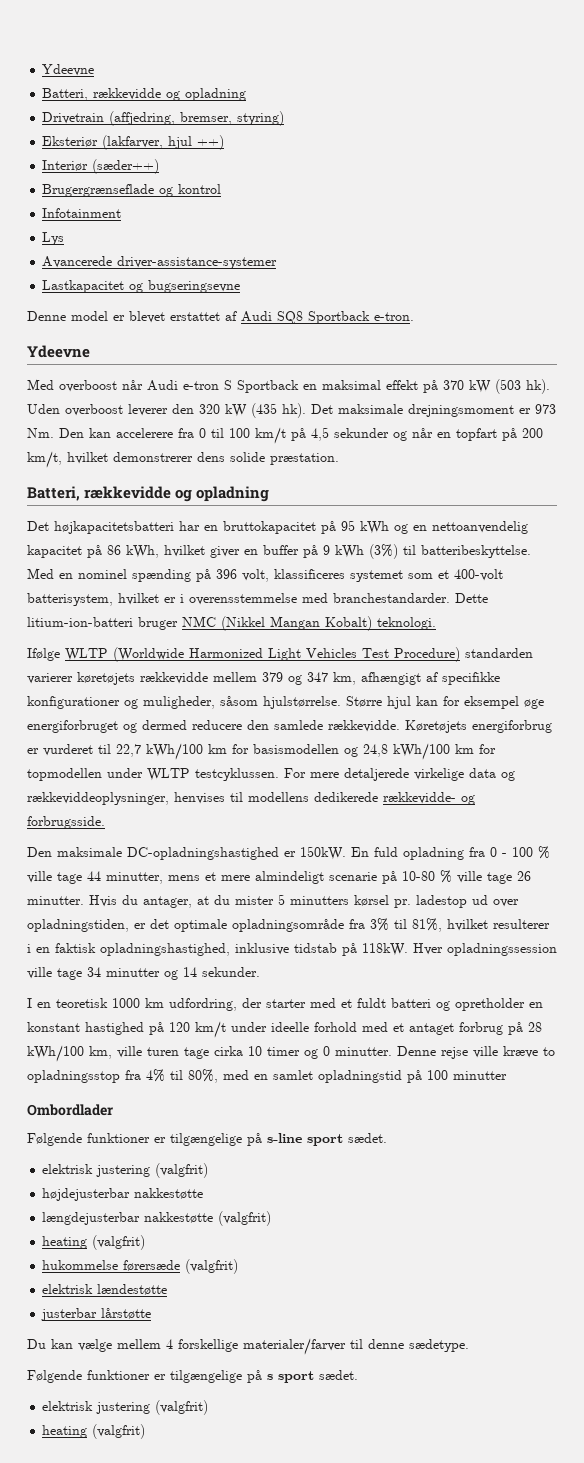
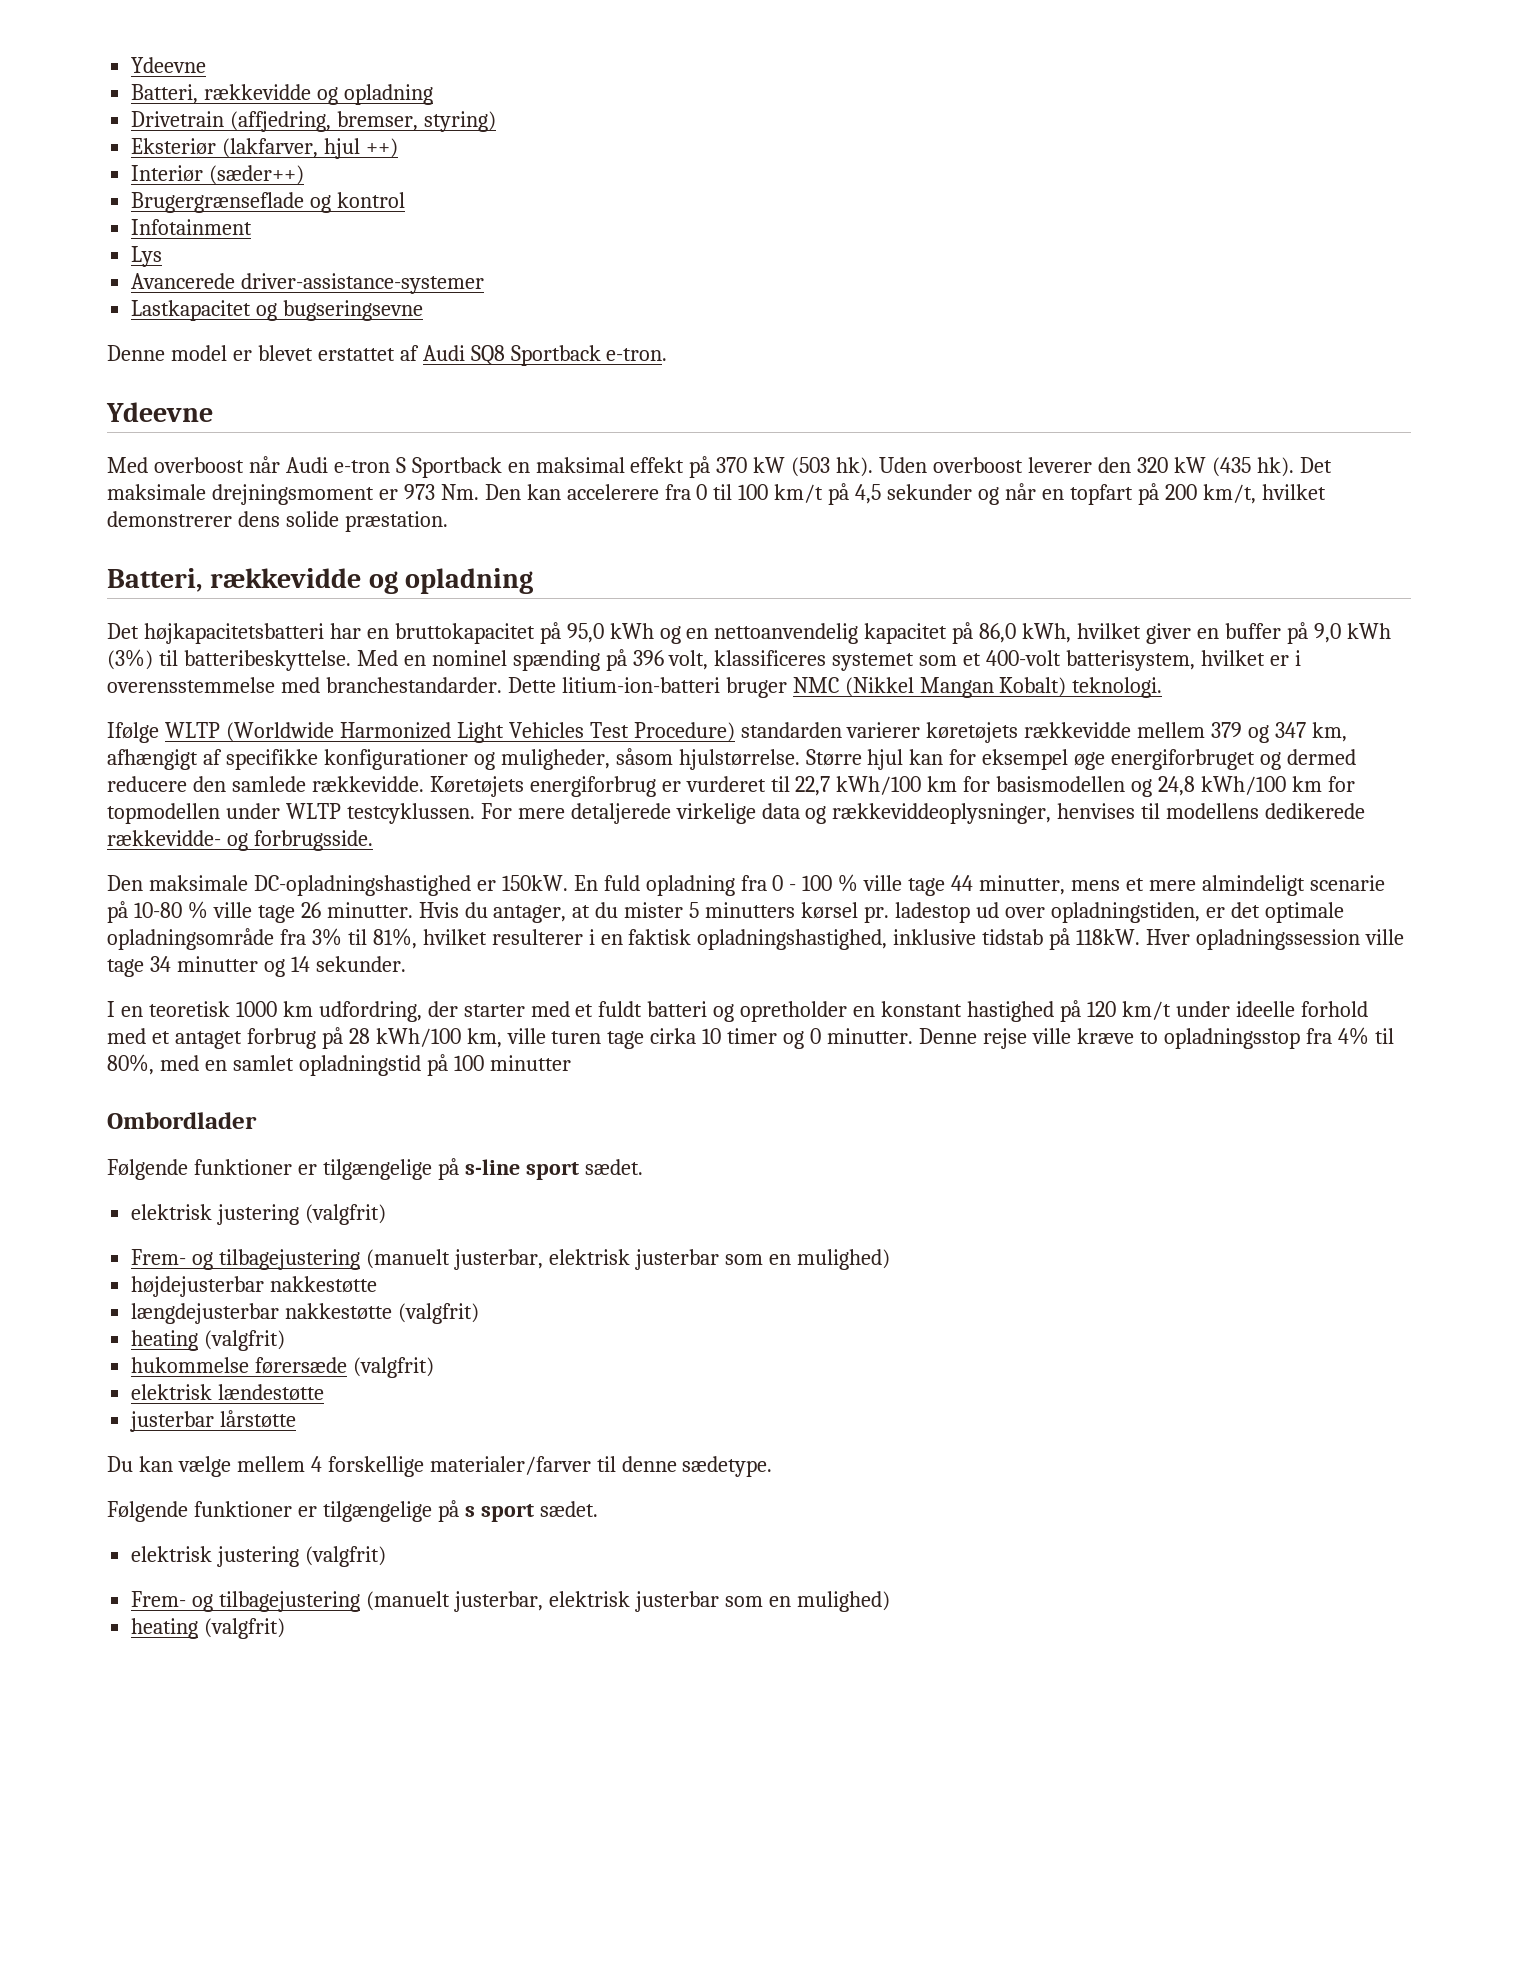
- Det højkapacitetsbatteri har en bruttokapacitet på 95 kWh og en nettoanvendelig kapacitet på 86 kWh, hvilket giver en buffer på 9 kWh (3%) til batteribeskyttelse.
+ Det højkapacitetsbatteri har en bruttokapacitet på 95,0 kWh og en nettoanvendelig kapacitet på 86,0 kWh, hvilket giver en buffer på 9,0 kWh (3%) til batteribeskyttelse.
  Følgende funktioner er tilgængelige på s-line sport sædet.
  elektrisk justering (valgfrit)
+ Frem- og tilbagejustering (manuelt justerbar, elektrisk justerbar som en mulighed)
  Følgende funktioner er tilgængelige på s sport sædet.
  elektrisk justering (valgfrit)
+ Frem- og tilbagejustering (manuelt justerbar, elektrisk justerbar som en mulighed)

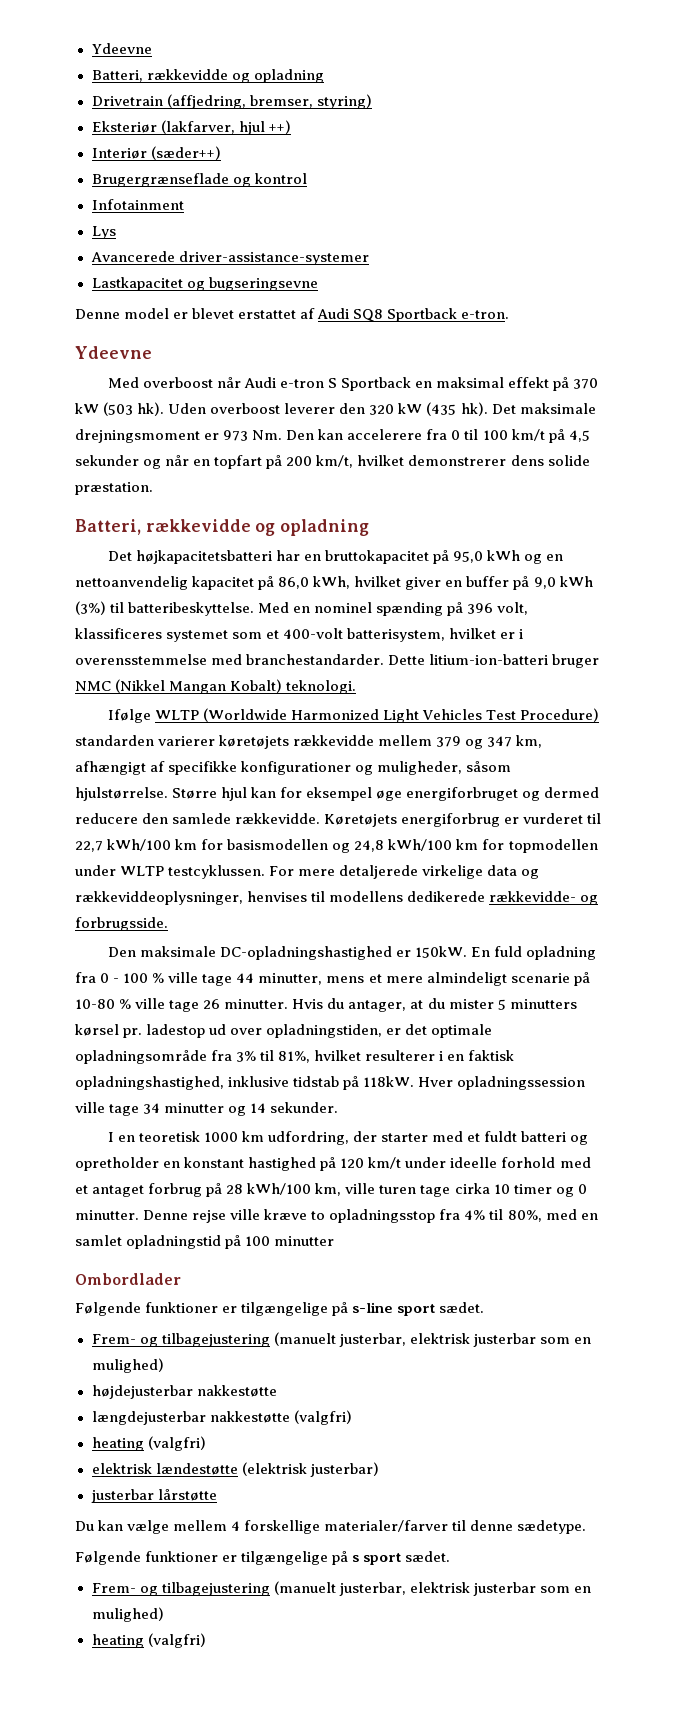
  Følgende funktioner er tilgængelige på s-line sport sædet.
- elektrisk justering (valgfrit)
- længdejusterbar nakkestøtte (valgfrit)
- heating (valgfrit)
- hukommelse førersæde (valgfrit)
+ længdejusterbar nakkestøtte (valgfri)
+ heating (valgfri)
- elektrisk lændestøtte
+ elektrisk lændestøtte (elektrisk justerbar)
  Følgende funktioner er tilgængelige på s sport sædet.
- elektrisk justering (valgfrit)
  Frem- og tilbagejustering (manuelt justerbar, elektrisk justerbar som en mulighed)
- heating (valgfrit)
+ heating (valgfri)

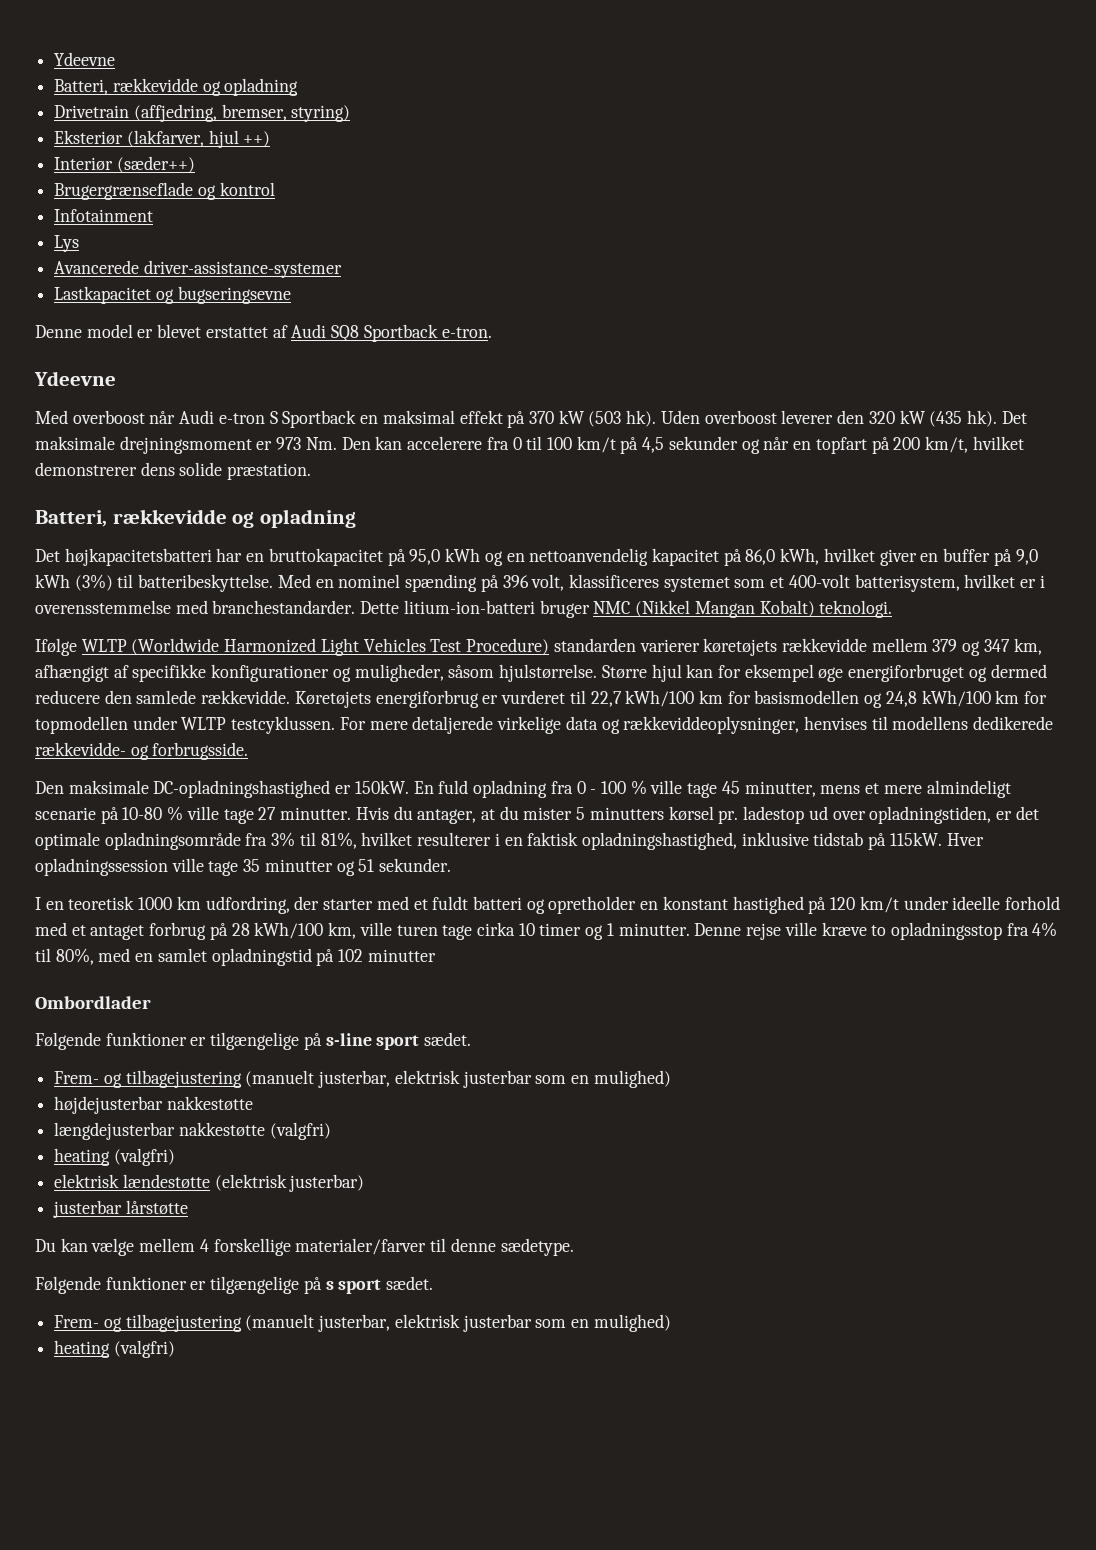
- En fuld opladning fra 0 - 100 % ville tage 44 minutter, mens et mere almindeligt scenarie på 10-80 % ville tage 26 minutter.
+ En fuld opladning fra 0 - 100 % ville tage 45 minutter, mens et mere almindeligt scenarie på 10-80 % ville tage 27 minutter.
- Hvis du antager, at du mister 5 minutters kørsel pr. ladestop ud over opladningstiden, er det optimale opladningsområde fra 3% til 81%, hvilket resulterer i en faktisk opladningshastighed, inklusive tidstab på 118kW.
+ Hvis du antager, at du mister 5 minutters kørsel pr. ladestop ud over opladningstiden, er det optimale opladningsområde fra 3% til 81%, hvilket resulterer i en faktisk opladningshastighed, inklusive tidstab på 115kW.
- Hver opladningssession ville tage 34 minutter og 14 sekunder.
+ Hver opladningssession ville tage 35 minutter og 51 sekunder.
- I en teoretisk 1000 km udfordring, der starter med et fuldt batteri og opretholder en konstant hastighed på 120 km/t under ideelle forhold med et antaget forbrug på 28 kWh/100 km, ville turen tage cirka 10 timer og 0 minutter.
+ I en teoretisk 1000 km udfordring, der starter med et fuldt batteri og opretholder en konstant hastighed på 120 km/t under ideelle forhold med et antaget forbrug på 28 kWh/100 km, ville turen tage cirka 10 timer og 1 minutter.
- Denne rejse ville kræve to opladningsstop fra 4% til 80%, med en samlet opladningstid på 100 minutter
+ Denne rejse ville kræve to opladningsstop fra 4% til 80%, med en samlet opladningstid på 102 minutter

